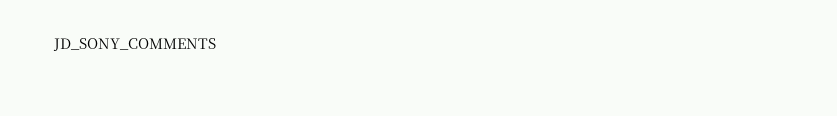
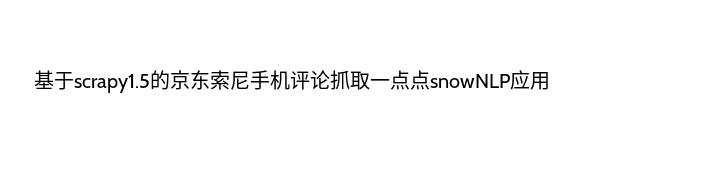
- JD_SONY_COMMENTS
+ 基于scrapy1.5的京东索尼手机评论抓取一点点snowNLP应用

